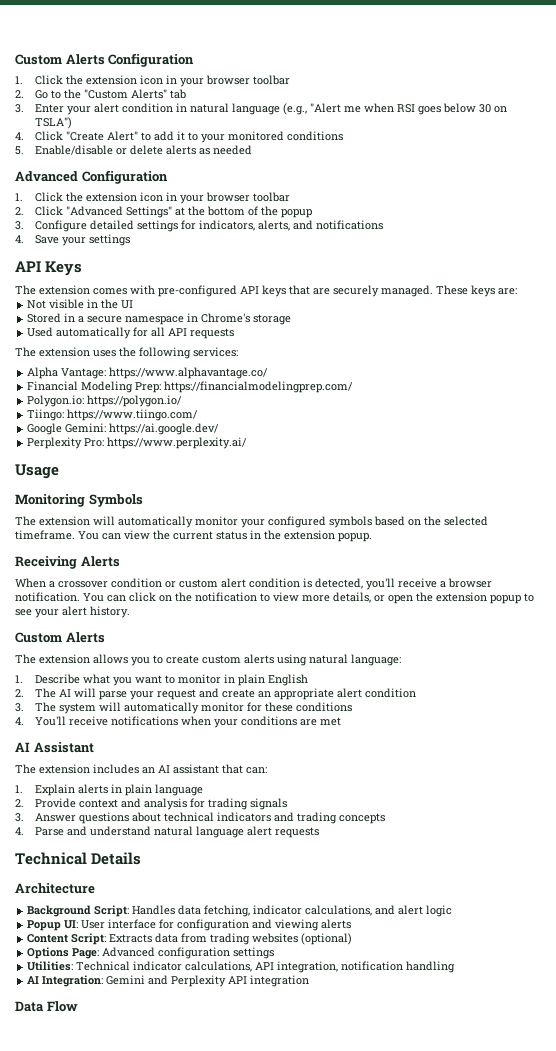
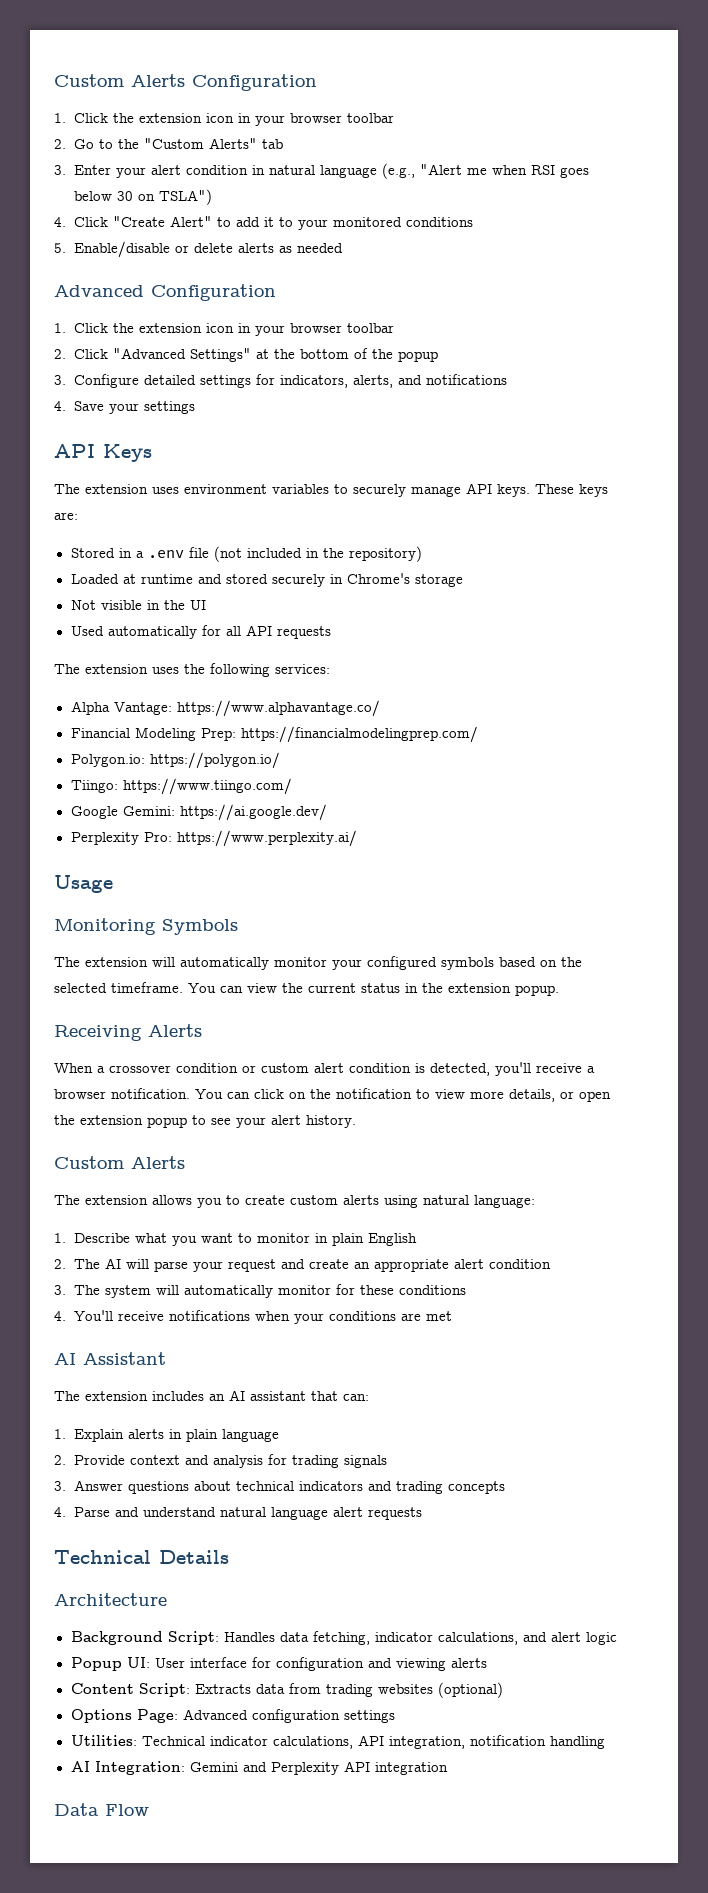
- The extension comes with pre-configured API keys that are securely managed. These keys are:
+ The extension uses environment variables to securely manage API keys. These keys are:
+ Stored in a .env file (not included in the repository)
+ Loaded at runtime and stored securely in Chrome's storage
- Stored in a secure namespace in Chrome's storage

